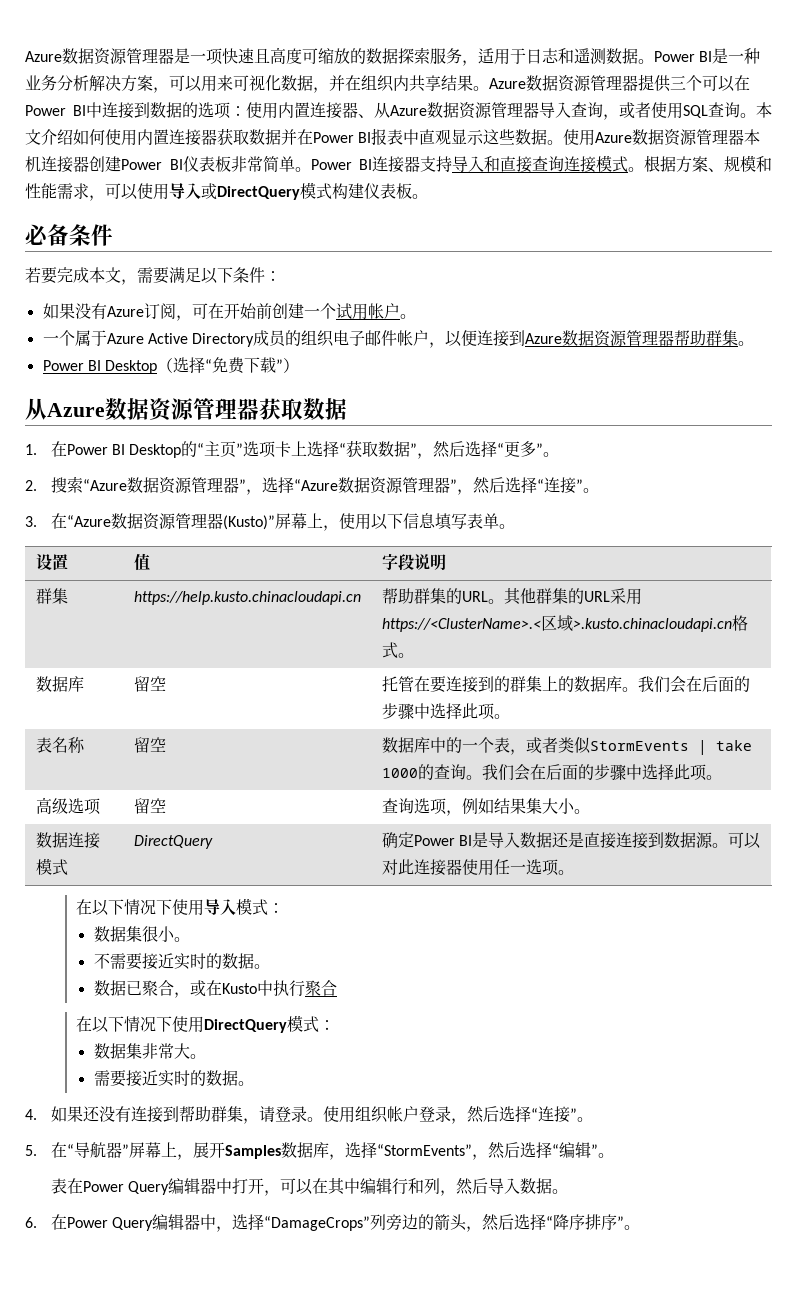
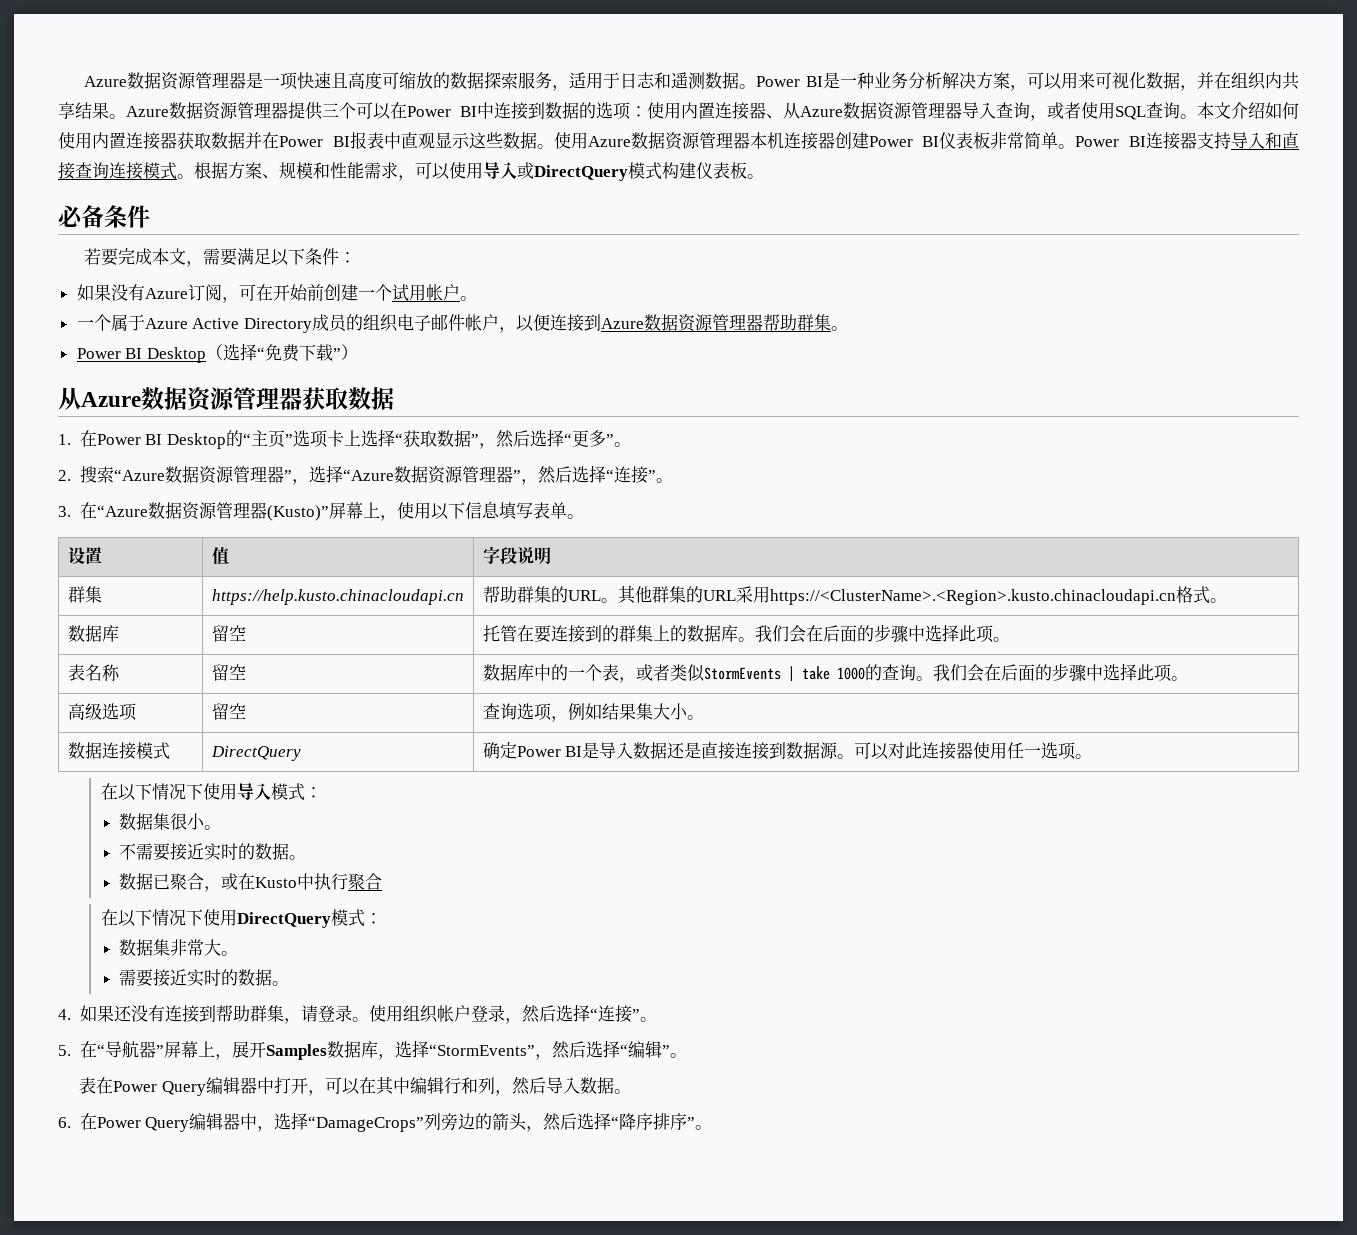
- 群集 | https://help.kusto.chinacloudapi.cn | 帮助群集的URL。其他群集的URL采用https://<ClusterName>.<区域>.kusto.chinacloudapi.cn格式。
+ 群集 | https://help.kusto.chinacloudapi.cn | 帮助群集的URL。其他群集的URL采用https://<ClusterName>.<Region>.kusto.chinacloudapi.cn格式。

